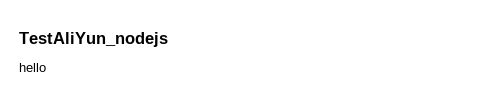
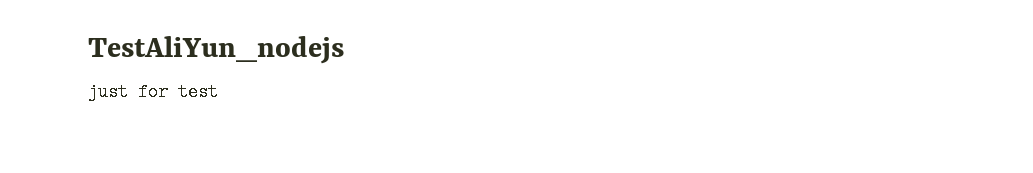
- hello
+ just for test

